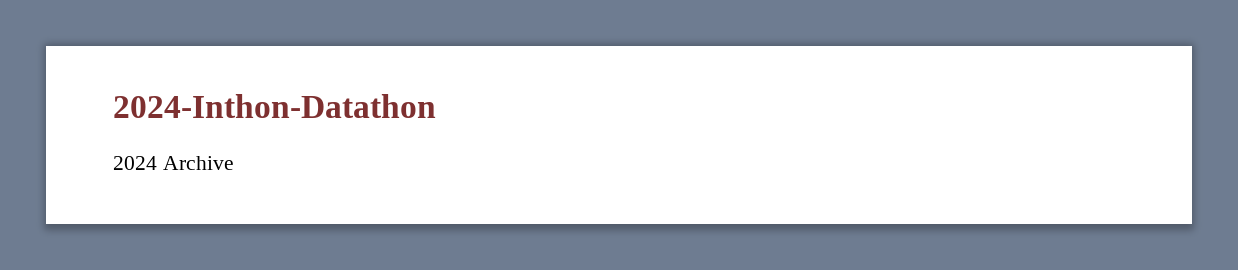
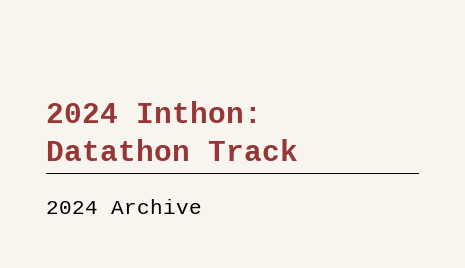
- 2024-Inthon-Datathon
+ 2024 Inthon: Datathon Track

